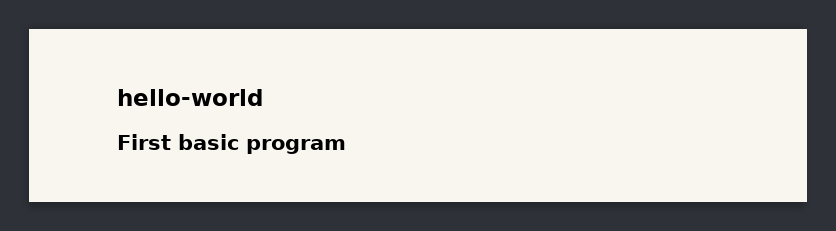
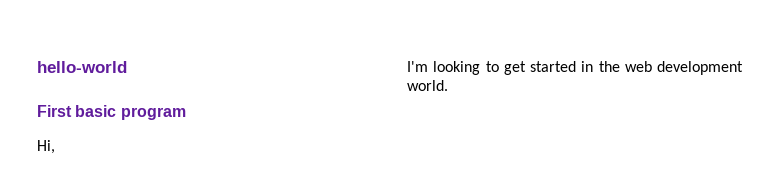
+ Hi,
+ I'm looking to get started in the web development world.

